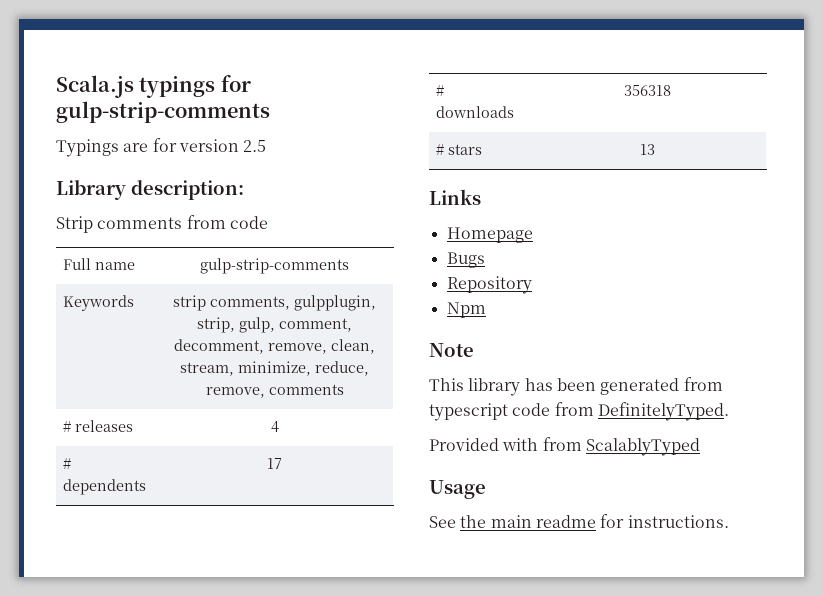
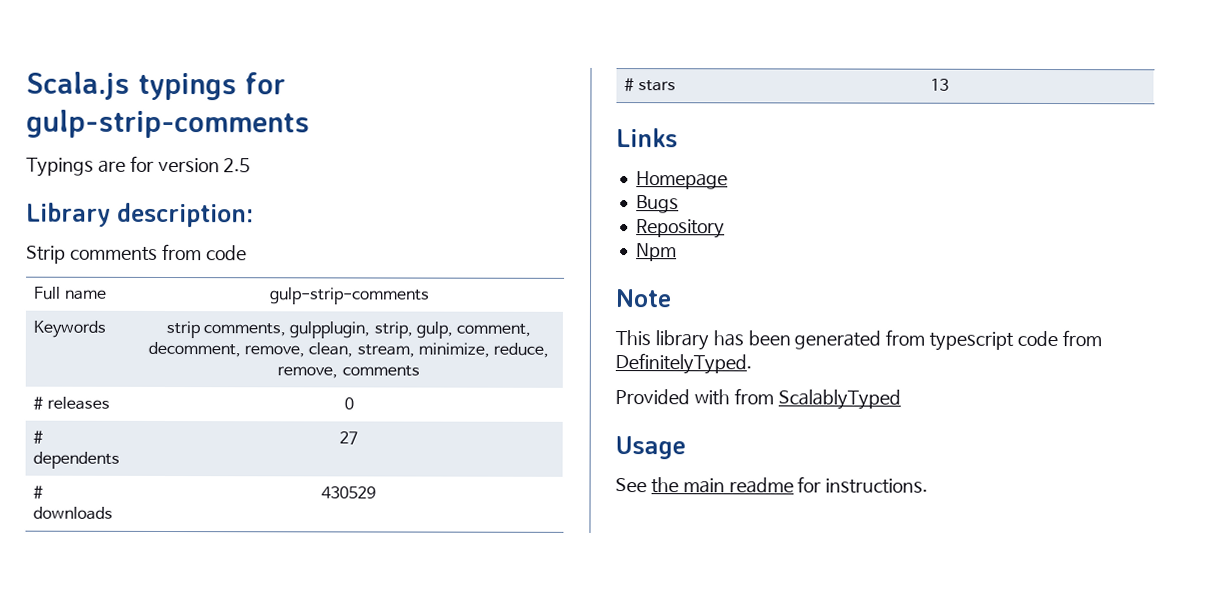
- # releases | 4
+ # releases | 0
- # dependents | 17
+ # dependents | 27
- # downloads | 356318
+ # downloads | 430529

